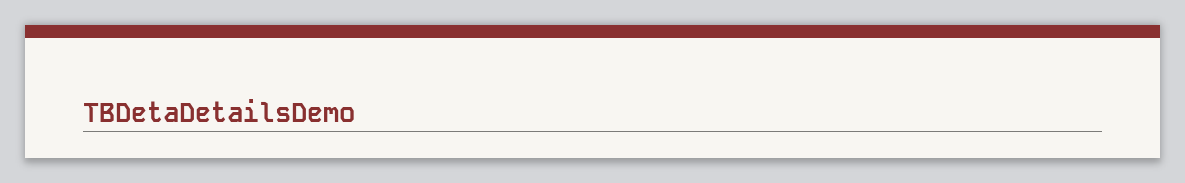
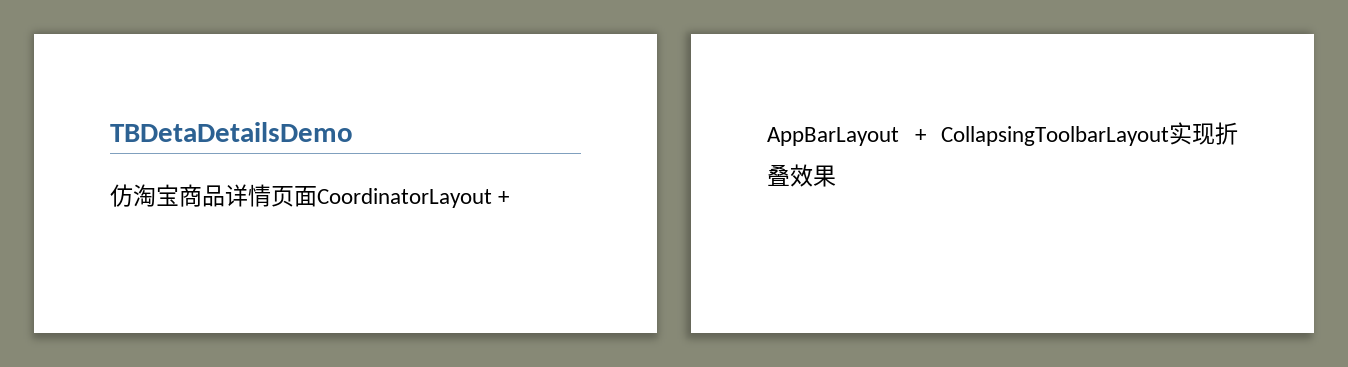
+ 仿淘宝商品详情页面CoordinatorLayout + AppBarLayout + CollapsingToolbarLayout实现折叠效果

